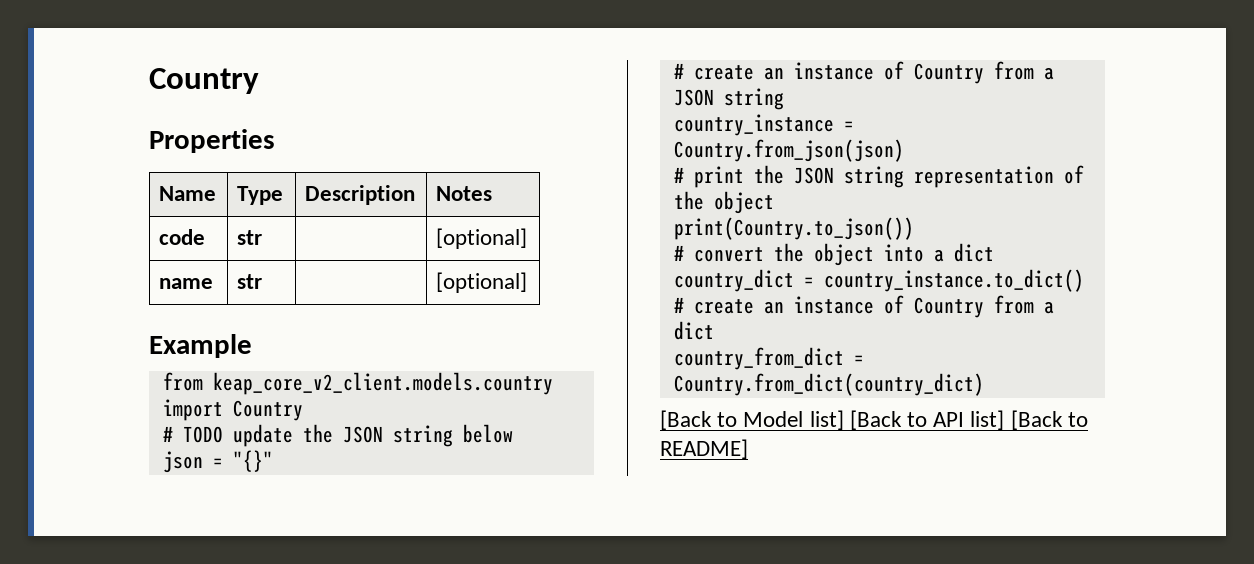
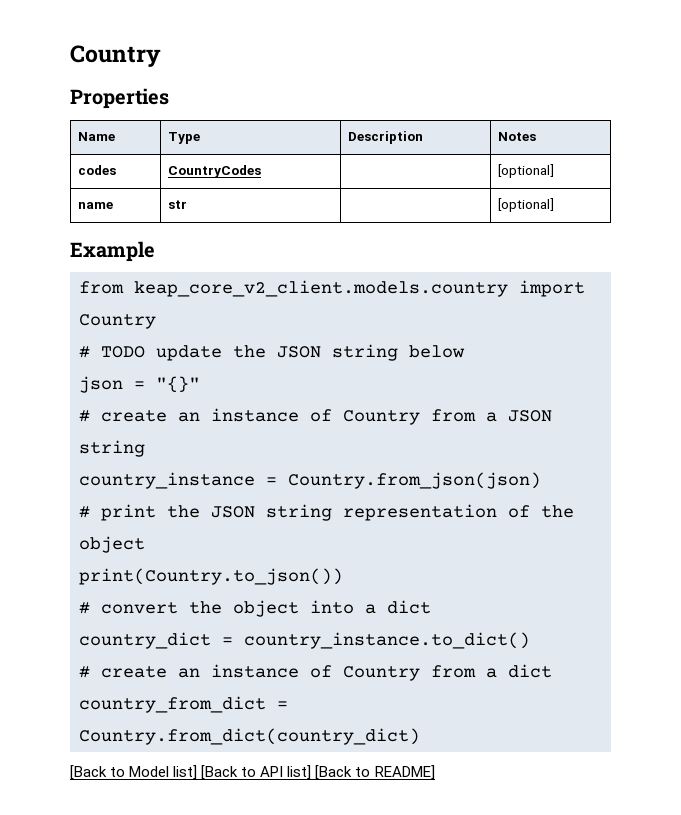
- code | str | | [optional]
+ codes | CountryCodes | | [optional]

